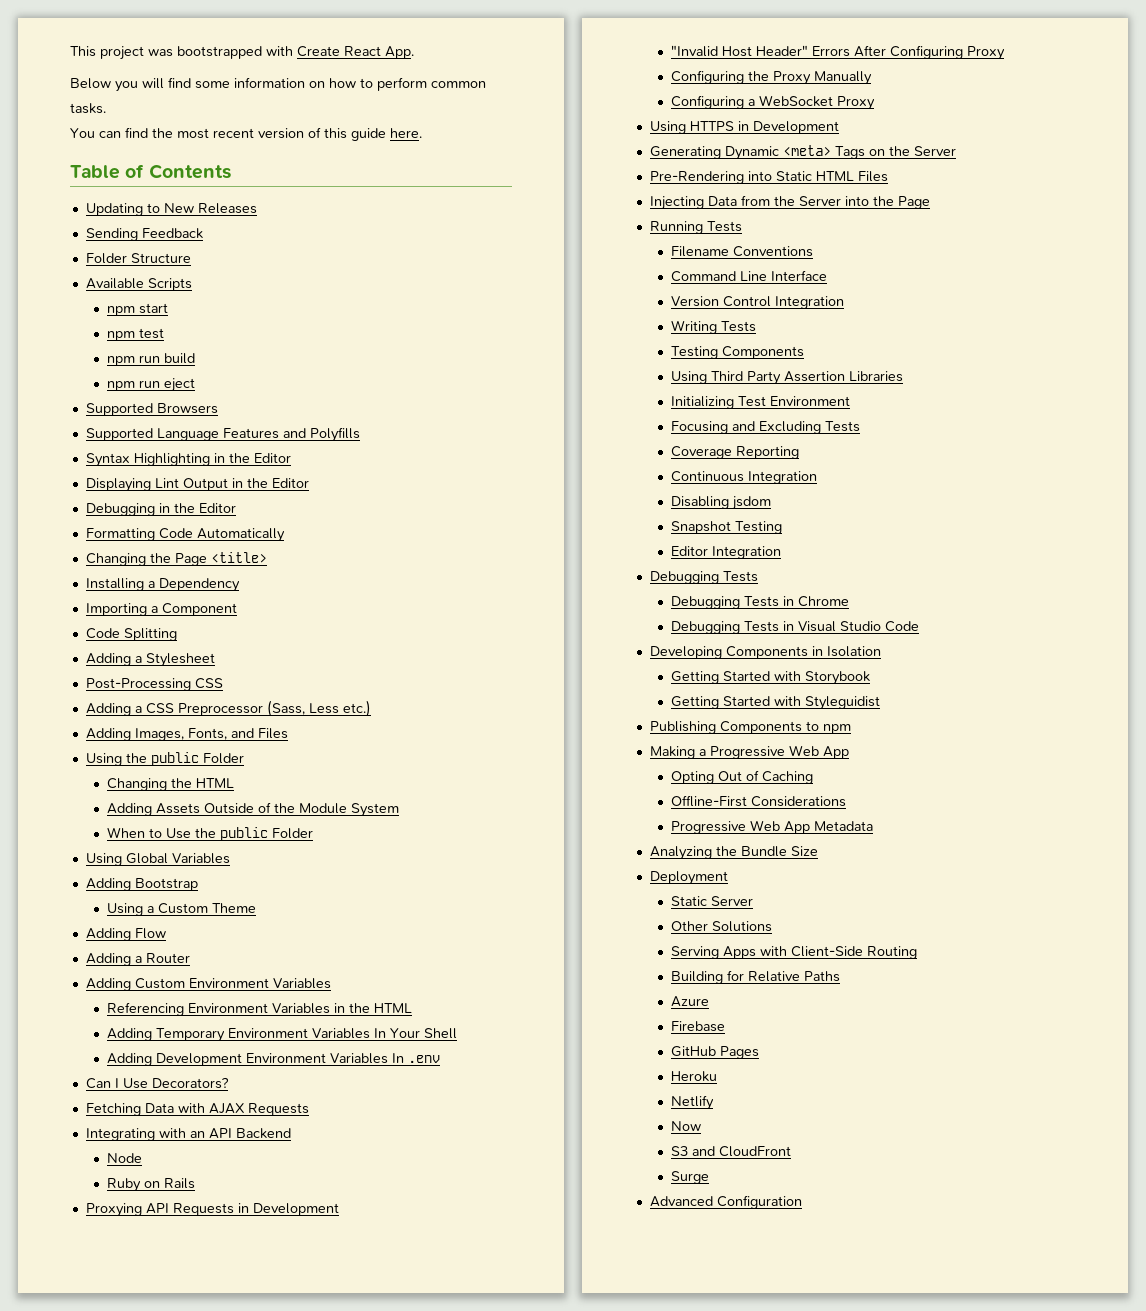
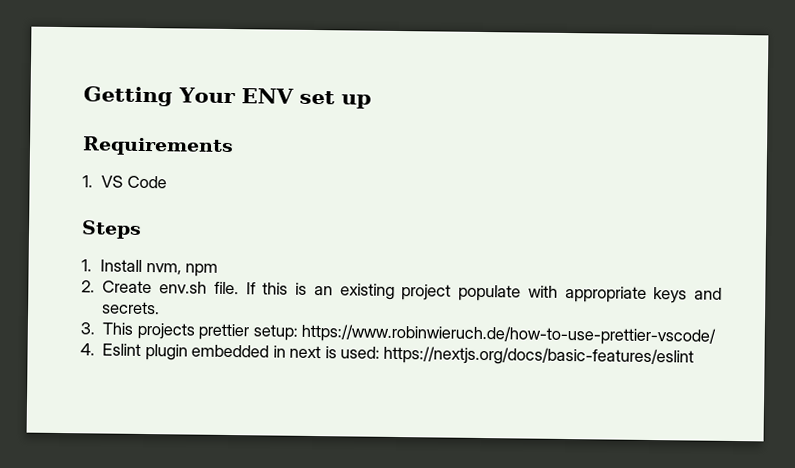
- This project was bootstrapped with Create React App.
- Below you will find some information on how to perform common tasks.
- You can find the most recent version of this guide here.
- Table of Contents
- Updating to New Releases
- Sending Feedback
- Folder Structure
- Available Scripts
- npm start
- npm test
- npm run build
- npm run eject
- Supported Browsers
- Supported Language Features and Polyfills
- Syntax Highlighting in the Editor
- Displaying Lint Output in the Editor
- Debugging in the Editor
- Formatting Code Automatically
- Changing the Page <title>
- Installing a Dependency
- Importing a Component
- Code Splitting
- Adding a Stylesheet
- Post-Processing CSS
- Adding a CSS Preprocessor (Sass, Less etc.)
- Adding Images, Fonts, and Files
- Using the public Folder
- Changing the HTML
- Adding Assets Outside of the Module System
- When to Use the public Folder
- Using Global Variables
- Adding Bootstrap
- Using a Custom Theme
- Adding Flow
- Adding a Router
- Adding Custom Environment Variables
- Referencing Environment Variables in the HTML
- Adding Temporary Environment Variables In Your Shell
- Adding Development Environment Variables In .env
- Can I Use Decorators?
- Fetching Data with AJAX Requests
- Integrating with an API Backend
- Node
- Ruby on Rails
- Proxying API Requests in Development
- "Invalid Host Header" Errors After Configuring Proxy
- Configuring the Proxy Manually
- Configuring a WebSocket Proxy
- Using HTTPS in Development
- Generating Dynamic <meta> Tags on the Server
- Pre-Rendering into Static HTML Files
- Injecting Data from the Server into the Page
- Running Tests
- Filename Conventions
- Command Line Interface
- Version Control Integration
- Writing Tests
- Testing Components
- Using Third Party Assertion Libraries
- Initializing Test Environment
- Focusing and Excluding Tests
- Coverage Reporting
- Continuous Integration
- Disabling jsdom
- Snapshot Testing
- Editor Integration
- Debugging Tests
- Debugging Tests in Chrome
- Debugging Tests in Visual Studio Code
- Developing Components in Isolation
- Getting Started with Storybook
- Getting Started with Styleguidist
- Publishing Components to npm
- Making a Progressive Web App
- Opting Out of Caching
- Offline-First Considerations
- Progressive Web App Metadata
- Analyzing the Bundle Size
- Deployment
- Static Server
- Other Solutions
- Serving Apps with Client-Side Routing
- Building for Relative Paths
- Azure
- Firebase
- GitHub Pages
- Heroku
- Netlify
- Now
- S3 and CloudFront
- Surge
- Advanced Configuration
+ Getting Your ENV set up
+ Requirements
+ 1. VS Code
+ Steps
+ 1. Install nvm, npm
+ 2. Create env.sh file. If this is an existing project populate with appropriate keys and secrets.
+ 3. This projects prettier setup: https://www.robinwieruch.de/how-to-use-prettier-vscode/
+ 4. Eslint plugin embedded in next is used: https://nextjs.org/docs/basic-features/eslint

